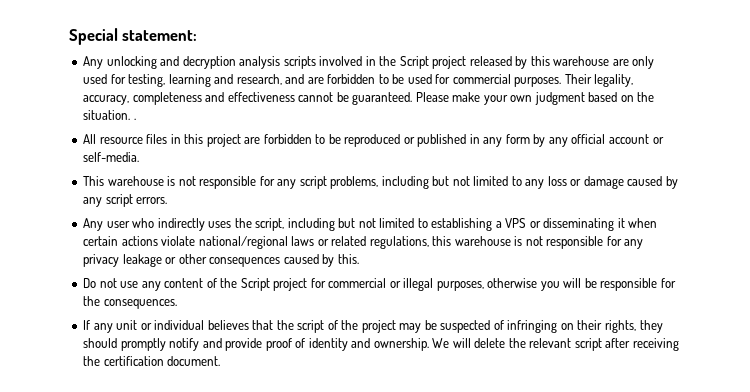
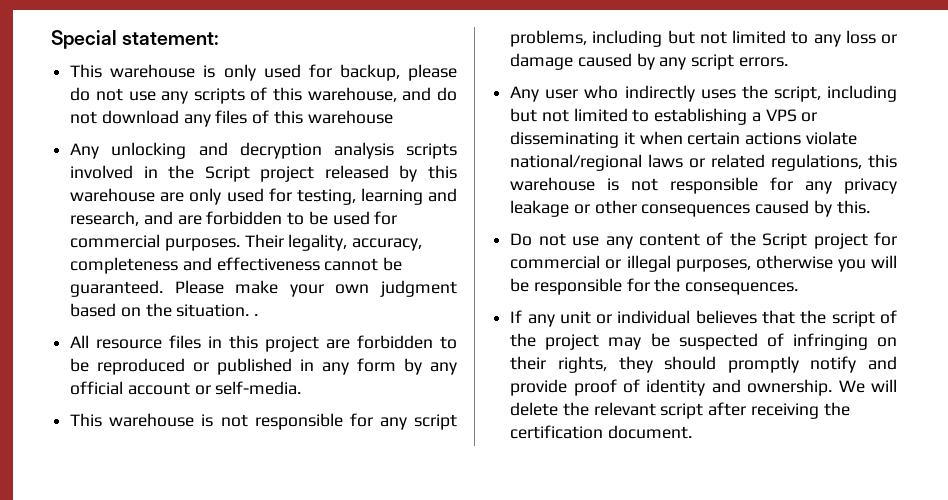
+ This warehouse is only used for backup, please do not use any scripts of this warehouse, and do not download any files of this warehouse

